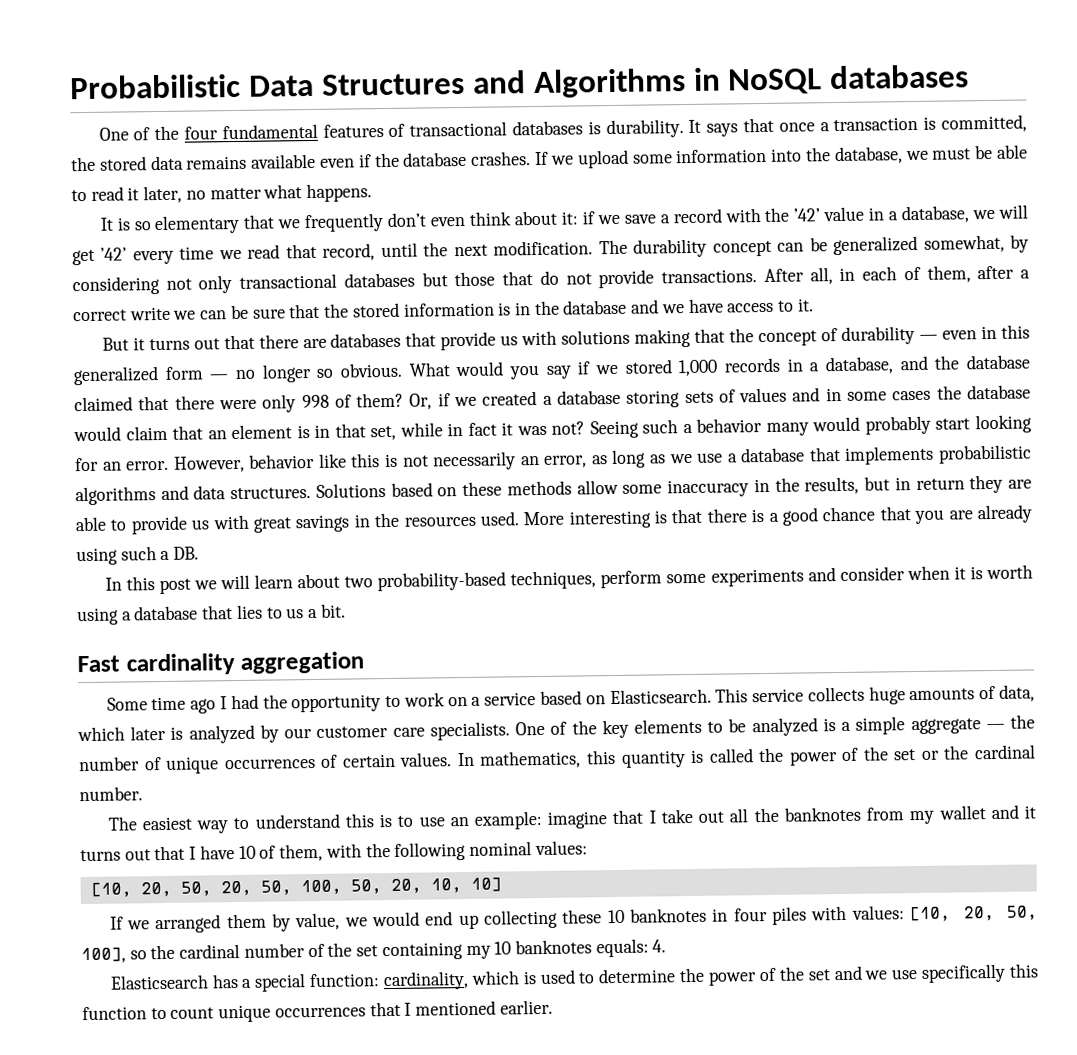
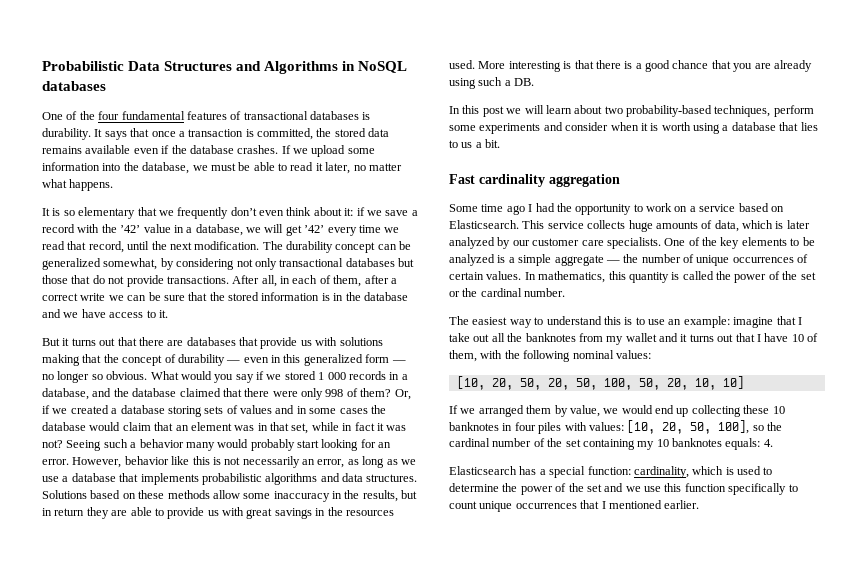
- What would you say if we stored 1,000 records in a database, and the database claimed that there were only 998 of them?
+ What would you say if we stored 1 000 records in a database, and the database claimed that there were only 998 of them?
- Or, if we created a database storing sets of values and in some cases the database would claim that an element is in that set, while in fact it was not?
+ Or, if we created a database storing sets of values and in some cases the database would claim that an element was in that set, while in fact it was not?
- This service collects huge amounts of data, which later is analyzed by our customer care specialists.
+ This service collects huge amounts of data, which is later analyzed by our customer care specialists.
- Elasticsearch has a special function: cardinality, which is used to determine the power of the set and we use specifically this function to count unique occurrences that I mentioned earlier.
+ Elasticsearch has a special function: cardinality, which is used to determine the power of the set and we use this function specifically to count unique occurrences that I mentioned earlier.

